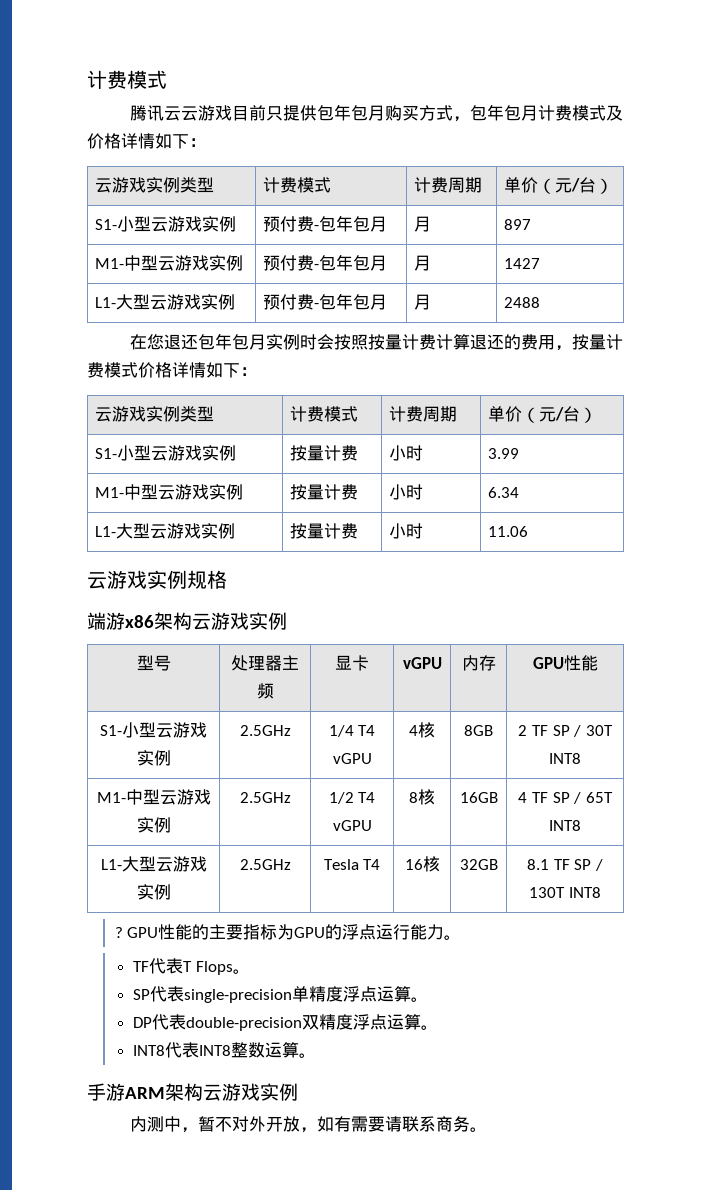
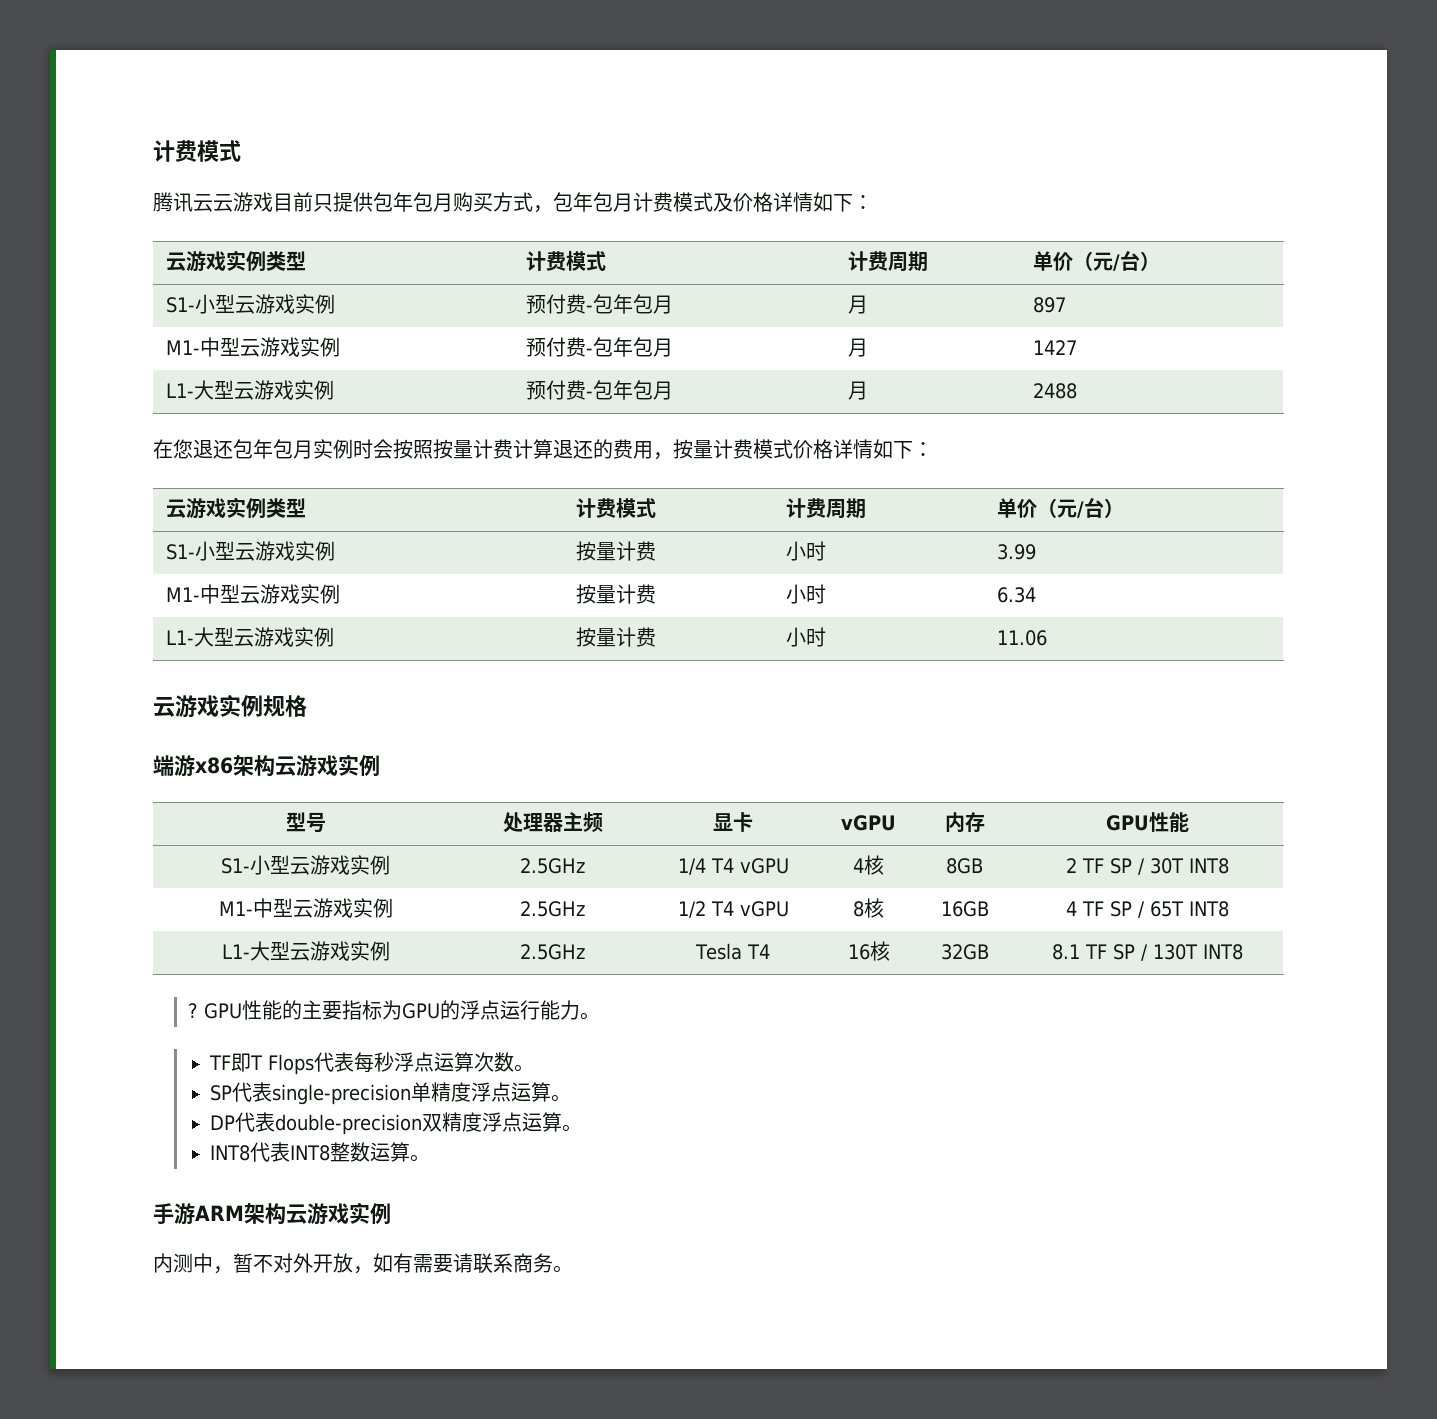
- TF代表T Flops。
+ TF即T Flops代表每秒浮点运算次数。

